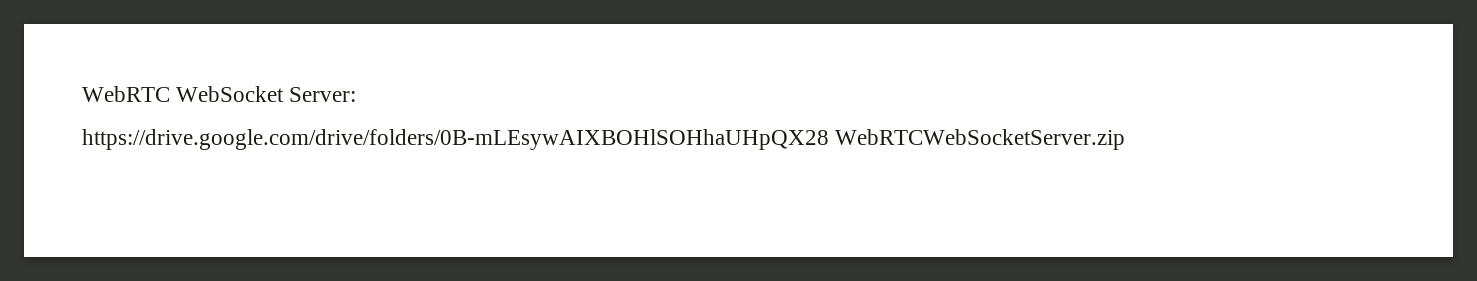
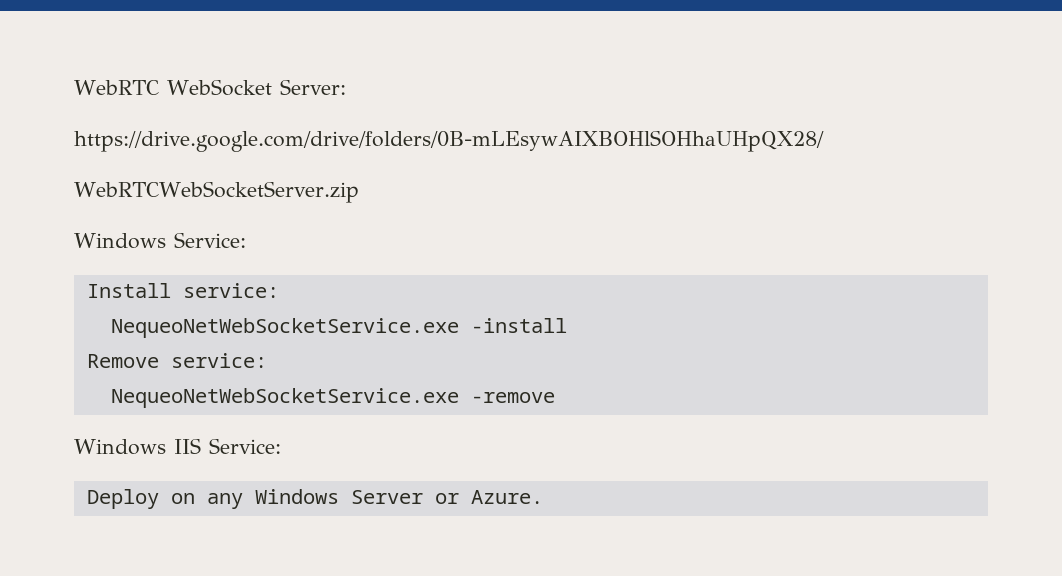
- https://drive.google.com/drive/folders/0B-mLEsywAIXBOHlSOHhaUHpQX28 WebRTCWebSocketServer.zip
+ https://drive.google.com/drive/folders/0B-mLEsywAIXBOHlSOHhaUHpQX28/
+ WebRTCWebSocketServer.zip
+ Windows Service:
+ Install service:
+ NequeoNetWebSocketService.exe -install
+ Remove service:
+ NequeoNetWebSocketService.exe -remove
+ Windows IIS Service:
+ Deploy on any Windows Server or Azure.

